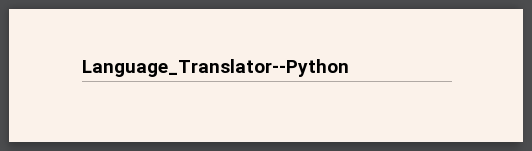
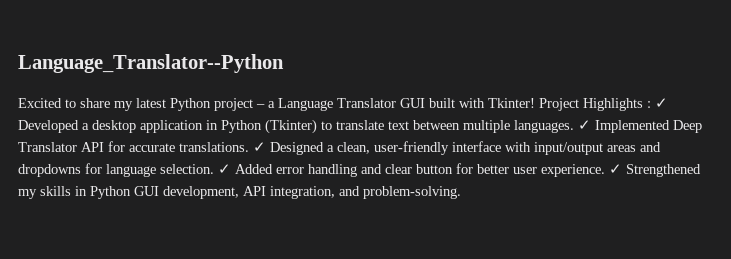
+ Excited to share my latest Python project – a Language Translator GUI built with Tkinter! Project Highlights : ✓ Developed a desktop application in Python (Tkinter) to translate text between multiple languages. ✓ Implemented Deep Translator API for accurate translations. ✓ Designed a clean, user-friendly interface with input/output areas and dropdowns for language selection. ✓ Added error handling and clear button for better user experience. ✓ Strengthened my skills in Python GUI development, API integration, and problem-solving.

